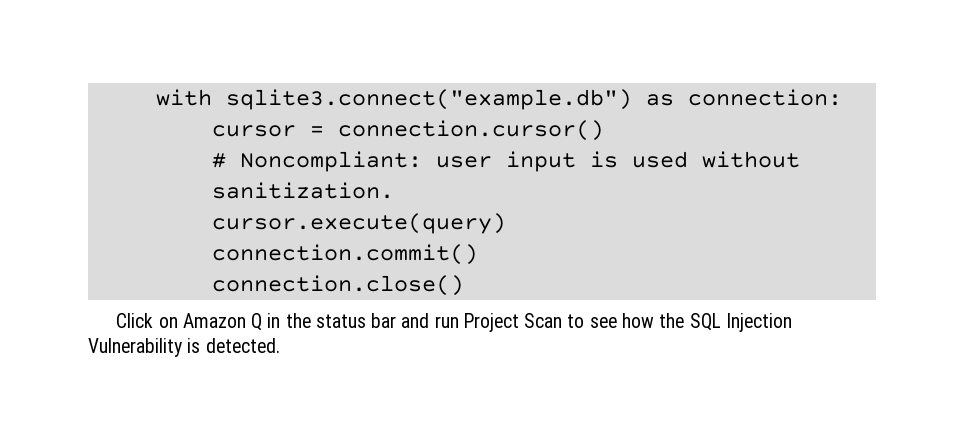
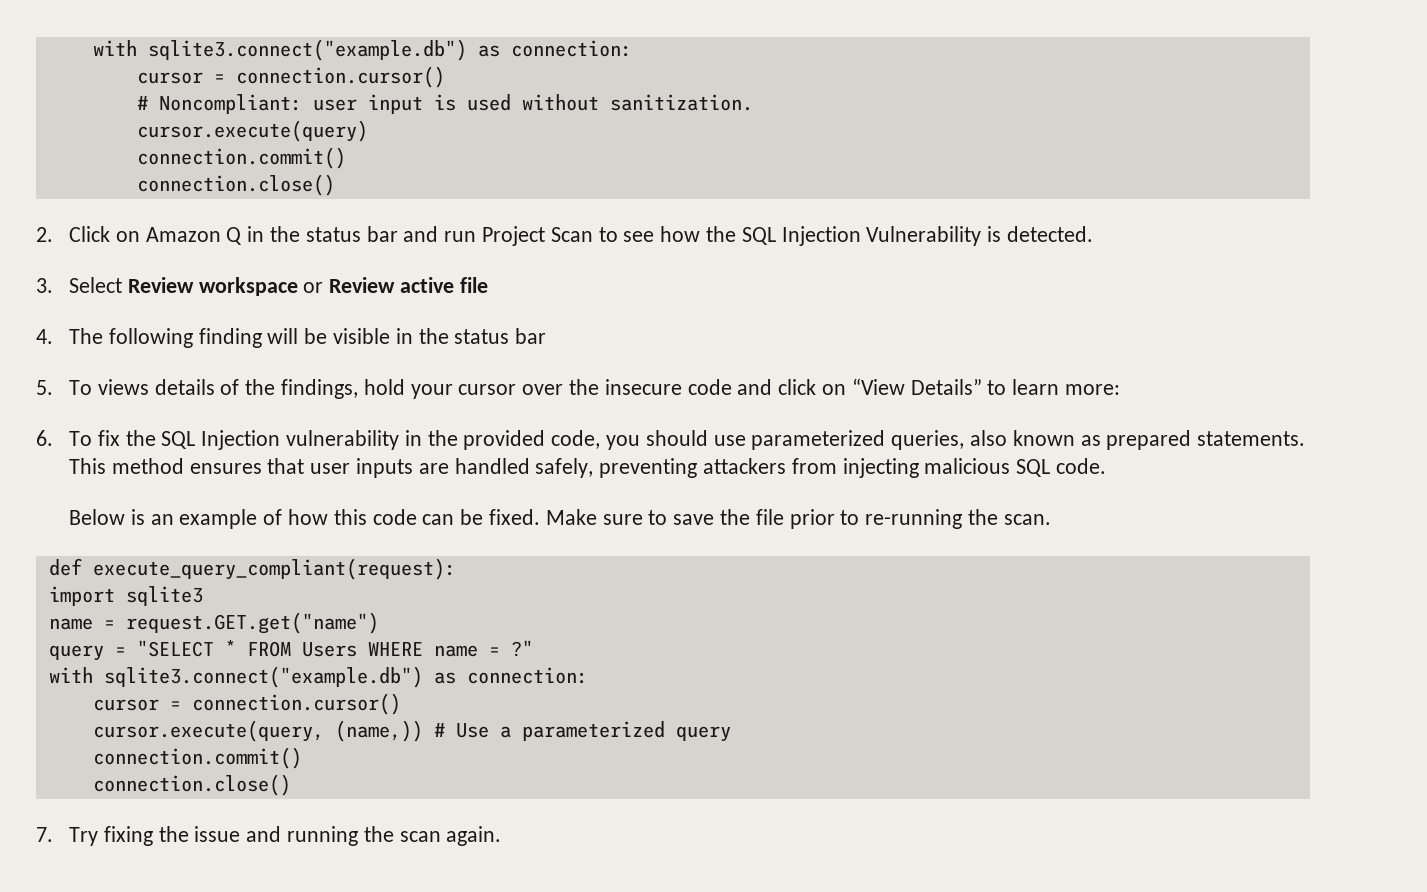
- Click on Amazon Q in the status bar and run Project Scan to see how the SQL Injection Vulnerability is detected.
+ 2. Click on Amazon Q in the status bar and run Project Scan to see how the SQL Injection Vulnerability is detected.
+ 3. Select Review workspace or Review active file
+ 4. The following finding will be visible in the status bar
+ 5. To views details of the findings, hold your cursor over the insecure code and click on “View Details” to learn more:
+ 6. To fix the SQL Injection vulnerability in the provided code, you should use parameterized queries, also known as prepared statements. This method ensures that user inputs are handled safely, preventing attackers from injecting malicious SQL code.
+ Below is an example of how this code can be fixed. Make sure to save the file prior to re-running the scan.
+ def execute_query_compliant(request):
+ import sqlite3
+ name = request.GET.get("name")
+ query = "SELECT * FROM Users WHERE name = ?"
+ with sqlite3.connect("example.db") as connection:
+ cursor = connection.cursor()
+ cursor.execute(query, (name,)) # Use a parameterized query
+ connection.commit()
+ connection.close()
+ 7. Try fixing the issue and running the scan again.

